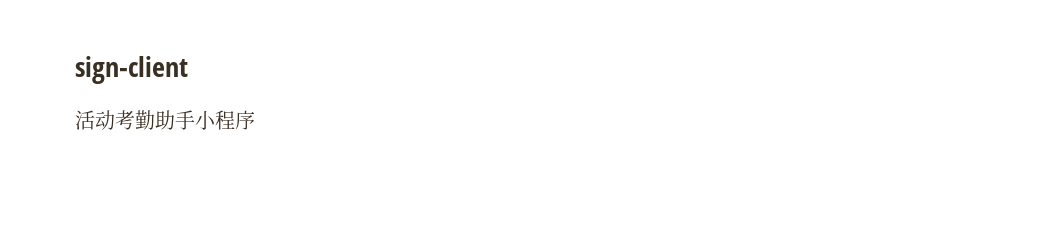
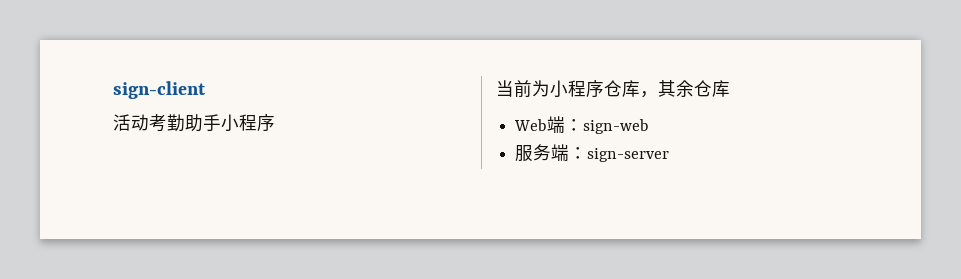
+ 当前为小程序仓库，其余仓库
+ Web端：sign-web
+ 服务端：sign-server

